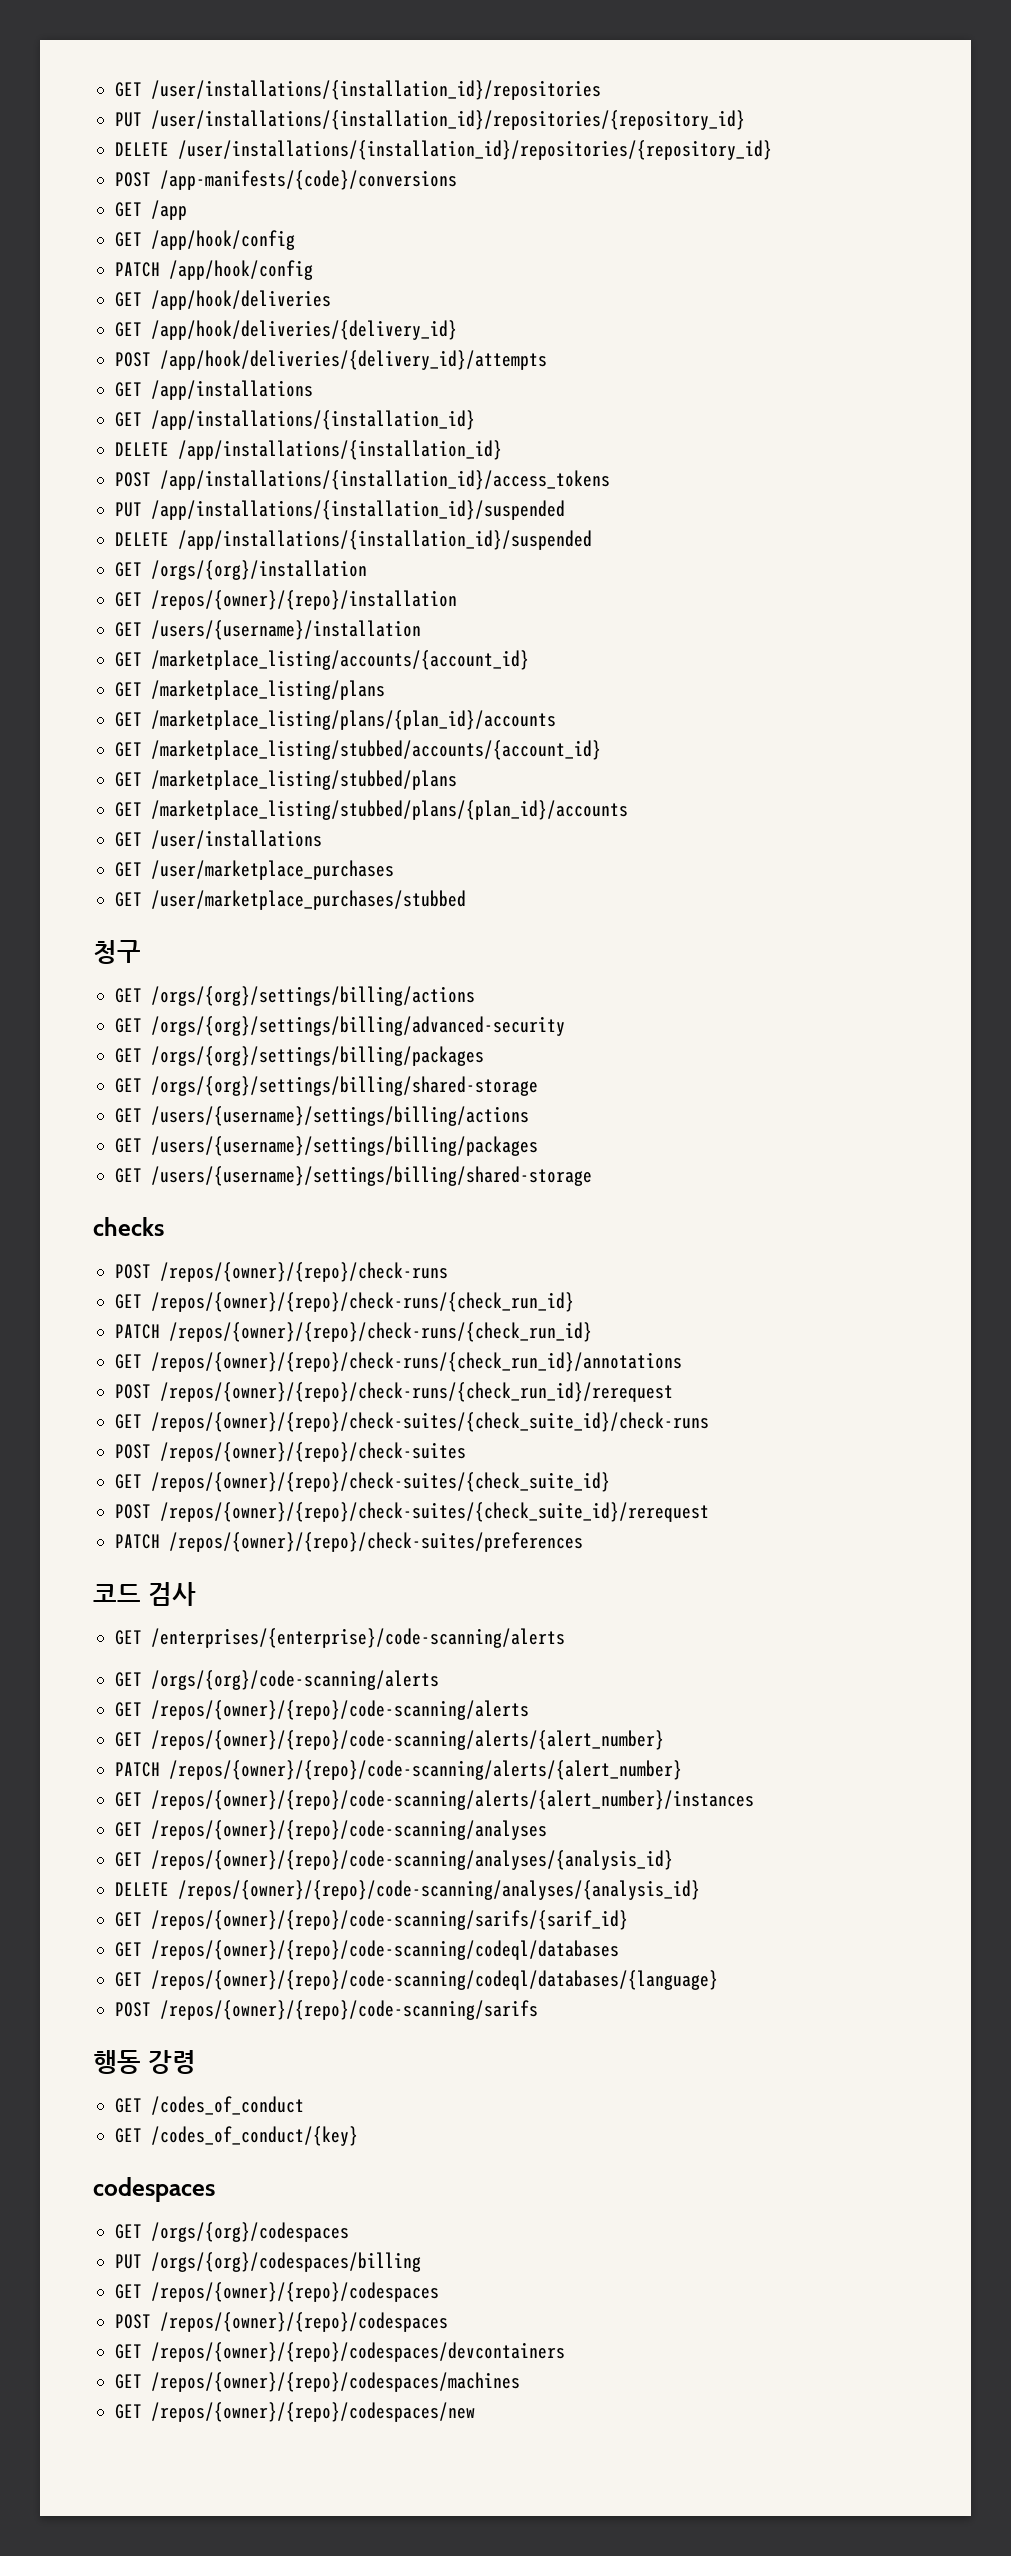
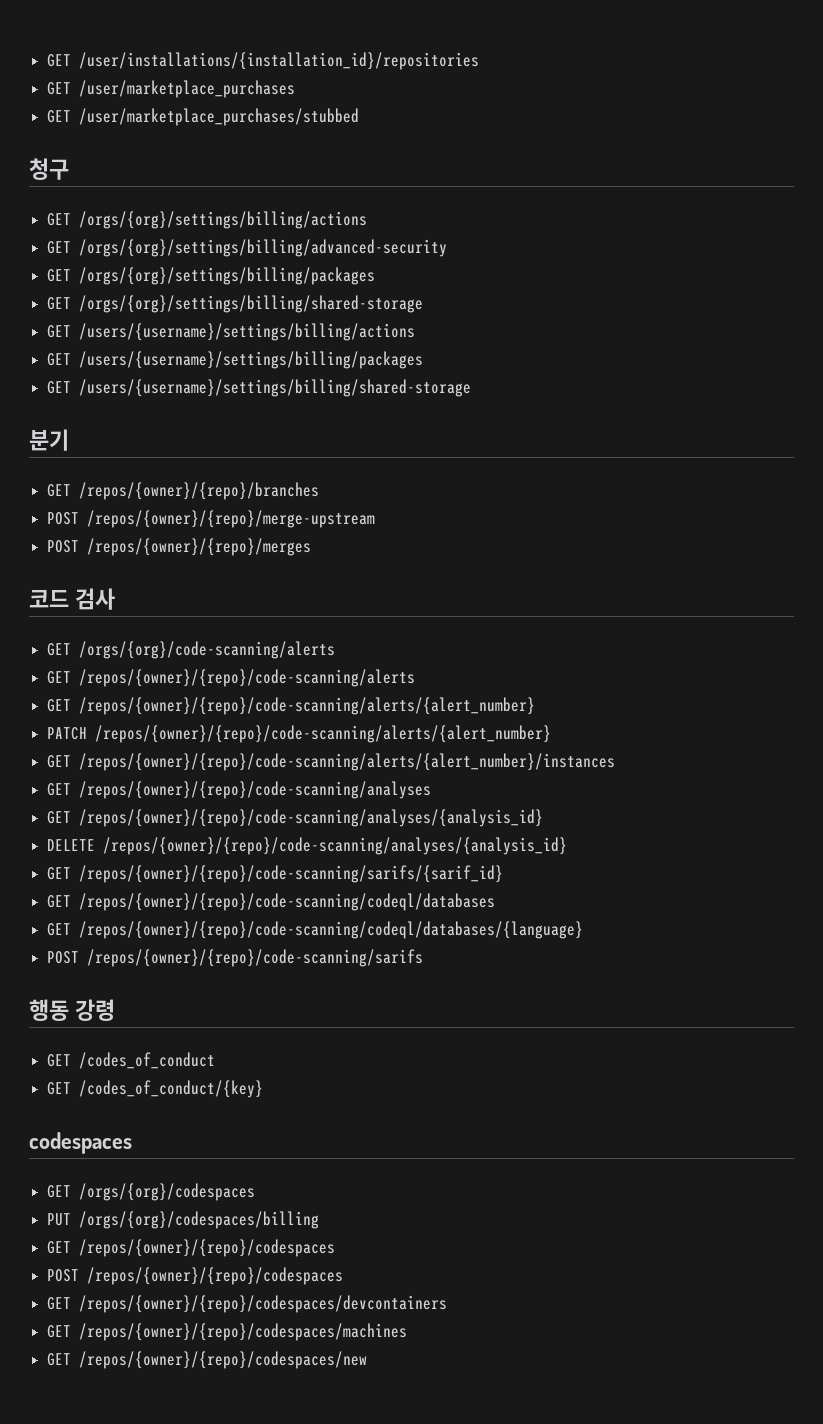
- PUT /user/installations/{installation_id}/repositories/{repository_id}
- DELETE /user/installations/{installation_id}/repositories/{repository_id}
- POST /app-manifests/{code}/conversions
- GET /app
- GET /app/hook/config
- PATCH /app/hook/config
- GET /app/hook/deliveries
- GET /app/hook/deliveries/{delivery_id}
- POST /app/hook/deliveries/{delivery_id}/attempts
- GET /app/installations
- GET /app/installations/{installation_id}
- DELETE /app/installations/{installation_id}
- POST /app/installations/{installation_id}/access_tokens
- PUT /app/installations/{installation_id}/suspended
- DELETE /app/installations/{installation_id}/suspended
- GET /orgs/{org}/installation
- GET /repos/{owner}/{repo}/installation
- GET /users/{username}/installation
- GET /marketplace_listing/accounts/{account_id}
- GET /marketplace_listing/plans
- GET /marketplace_listing/plans/{plan_id}/accounts
- GET /marketplace_listing/stubbed/accounts/{account_id}
- GET /marketplace_listing/stubbed/plans
- GET /marketplace_listing/stubbed/plans/{plan_id}/accounts
- GET /user/installations
- checks
- POST /repos/{owner}/{repo}/check-runs
- GET /repos/{owner}/{repo}/check-runs/{check_run_id}
- PATCH /repos/{owner}/{repo}/check-runs/{check_run_id}
- GET /repos/{owner}/{repo}/check-runs/{check_run_id}/annotations
- POST /repos/{owner}/{repo}/check-runs/{check_run_id}/rerequest
- GET /repos/{owner}/{repo}/check-suites/{check_suite_id}/check-runs
- POST /repos/{owner}/{repo}/check-suites
- GET /repos/{owner}/{repo}/check-suites/{check_suite_id}
- POST /repos/{owner}/{repo}/check-suites/{check_suite_id}/rerequest
- PATCH /repos/{owner}/{repo}/check-suites/preferences
+ 분기
+ GET /repos/{owner}/{repo}/branches
+ POST /repos/{owner}/{repo}/merge-upstream
+ POST /repos/{owner}/{repo}/merges
- GET /enterprises/{enterprise}/code-scanning/alerts

